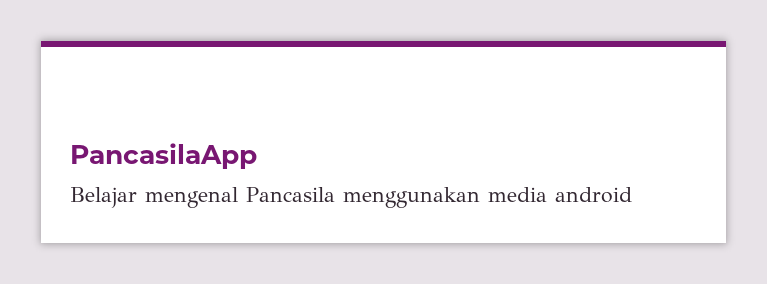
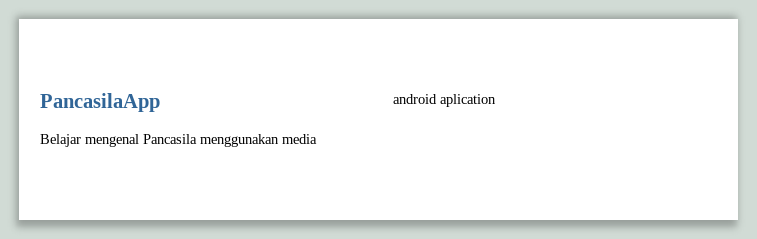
- Belajar mengenal Pancasila menggunakan media android
+ Belajar mengenal Pancasila menggunakan media android aplication

